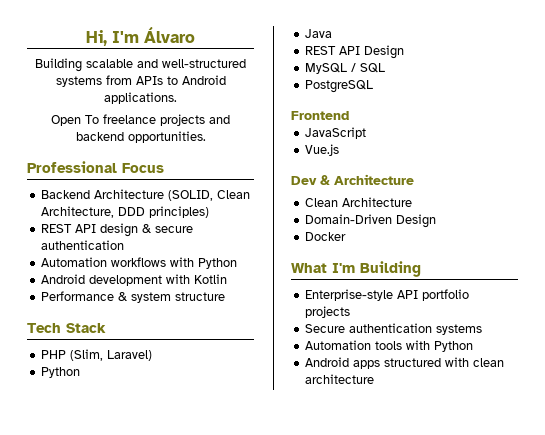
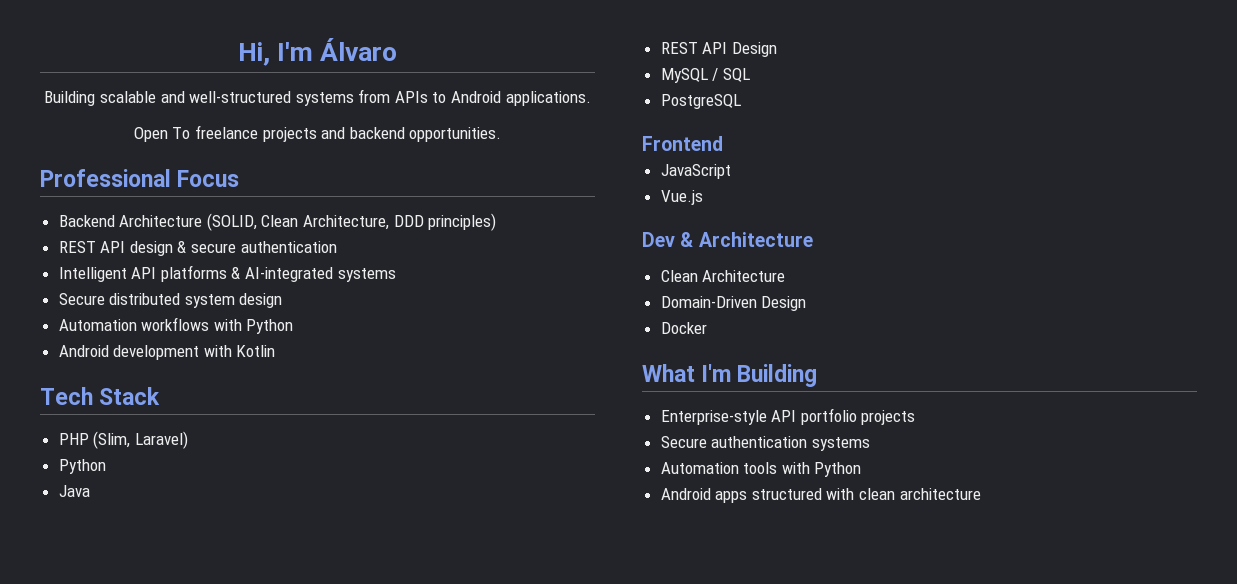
+ Intelligent API platforms & AI-integrated systems
+ Secure distributed system design
- Performance & system structure

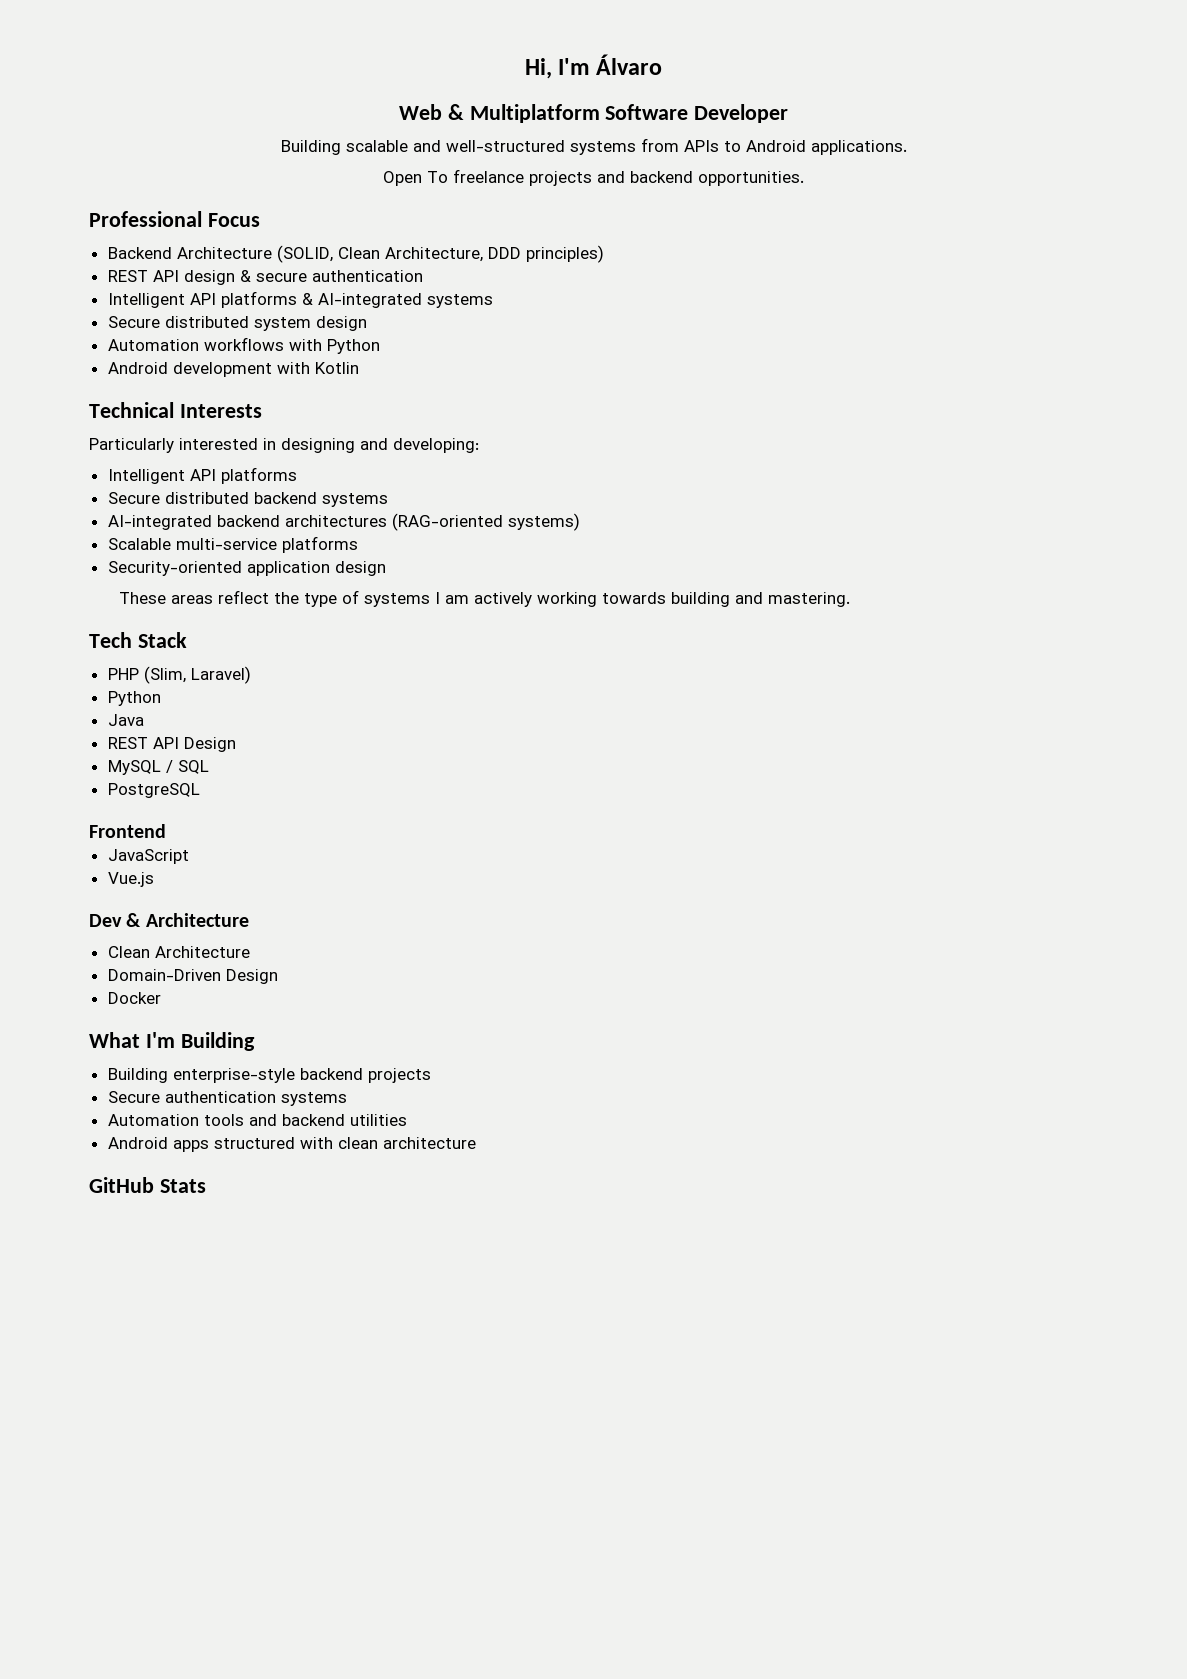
+ Web & Multiplatform Software Developer
+ Technical Interests
+ Particularly interested in designing and developing:
+ Intelligent API platforms
+ Secure distributed backend systems
+ AI-integrated backend architectures (RAG-oriented systems)
+ Scalable multi-service platforms
+ Security-oriented application design
+ These areas reflect the type of systems I am actively working towards building and mastering.
- Enterprise-style API portfolio projects
+ Building enterprise-style backend projects
- Automation tools with Python
+ Automation tools and backend utilities
+ GitHub Stats

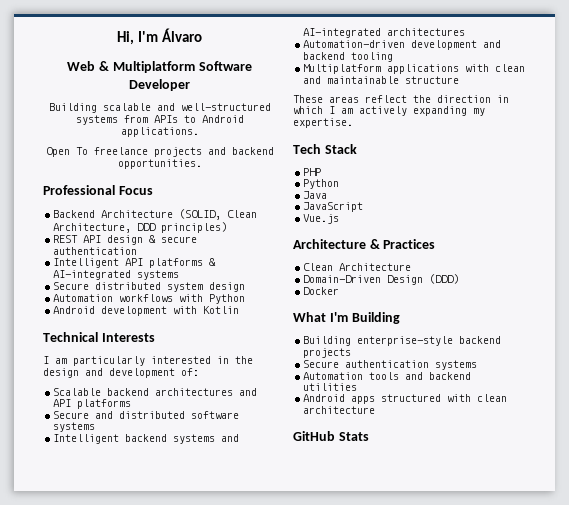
- Particularly interested in designing and developing:
- Intelligent API platforms
- Secure distributed backend systems
- AI-integrated backend architectures (RAG-oriented systems)
- Scalable multi-service platforms
- Security-oriented application design
- These areas reflect the type of systems I am actively working towards building and mastering.
+ I am particularly interested in the design and development of:
+ Scalable backend architectures and API platforms
+ Secure and distributed software systems
+ Intelligent backend systems and AI-integrated architectures
+ Automation-driven development and backend tooling
+ Multiplatform applications with clean and maintainable structure
+ These areas reflect the direction in which I am actively expanding my expertise.
- PHP (Slim, Laravel)
+ PHP
- REST API Design
- MySQL / SQL
- PostgreSQL
- Frontend
- Dev & Architecture
+ Architecture & Practices
- Domain-Driven Design
+ Domain-Driven Design (DDD)

